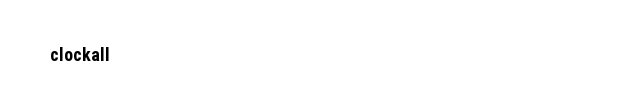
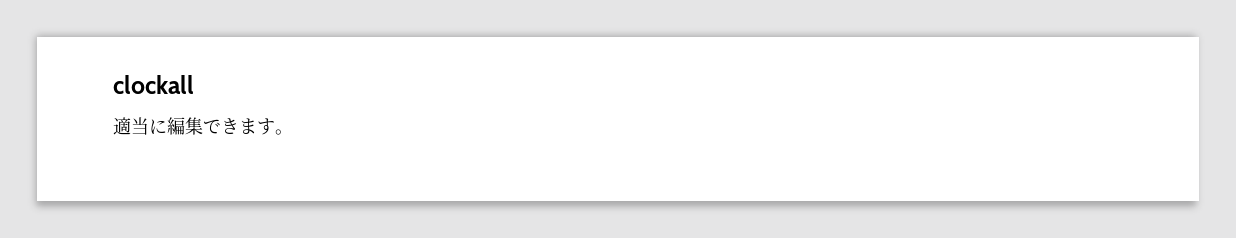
+ 適当に編集できます。

